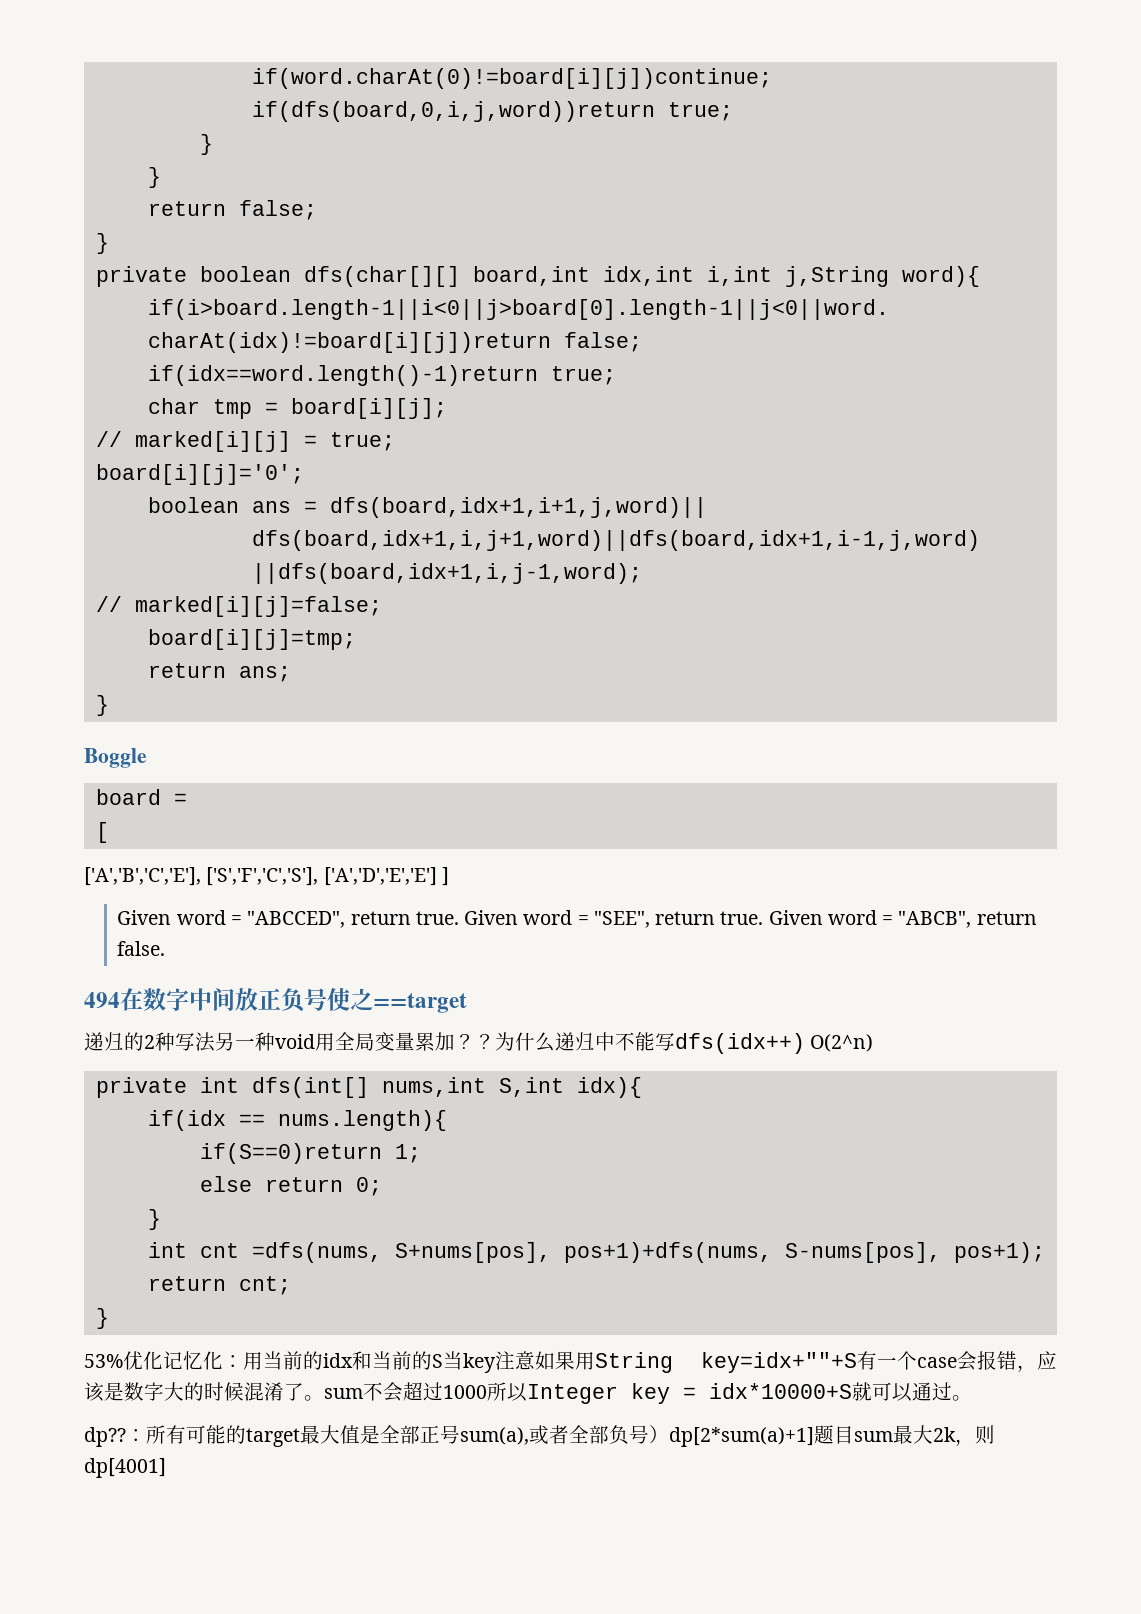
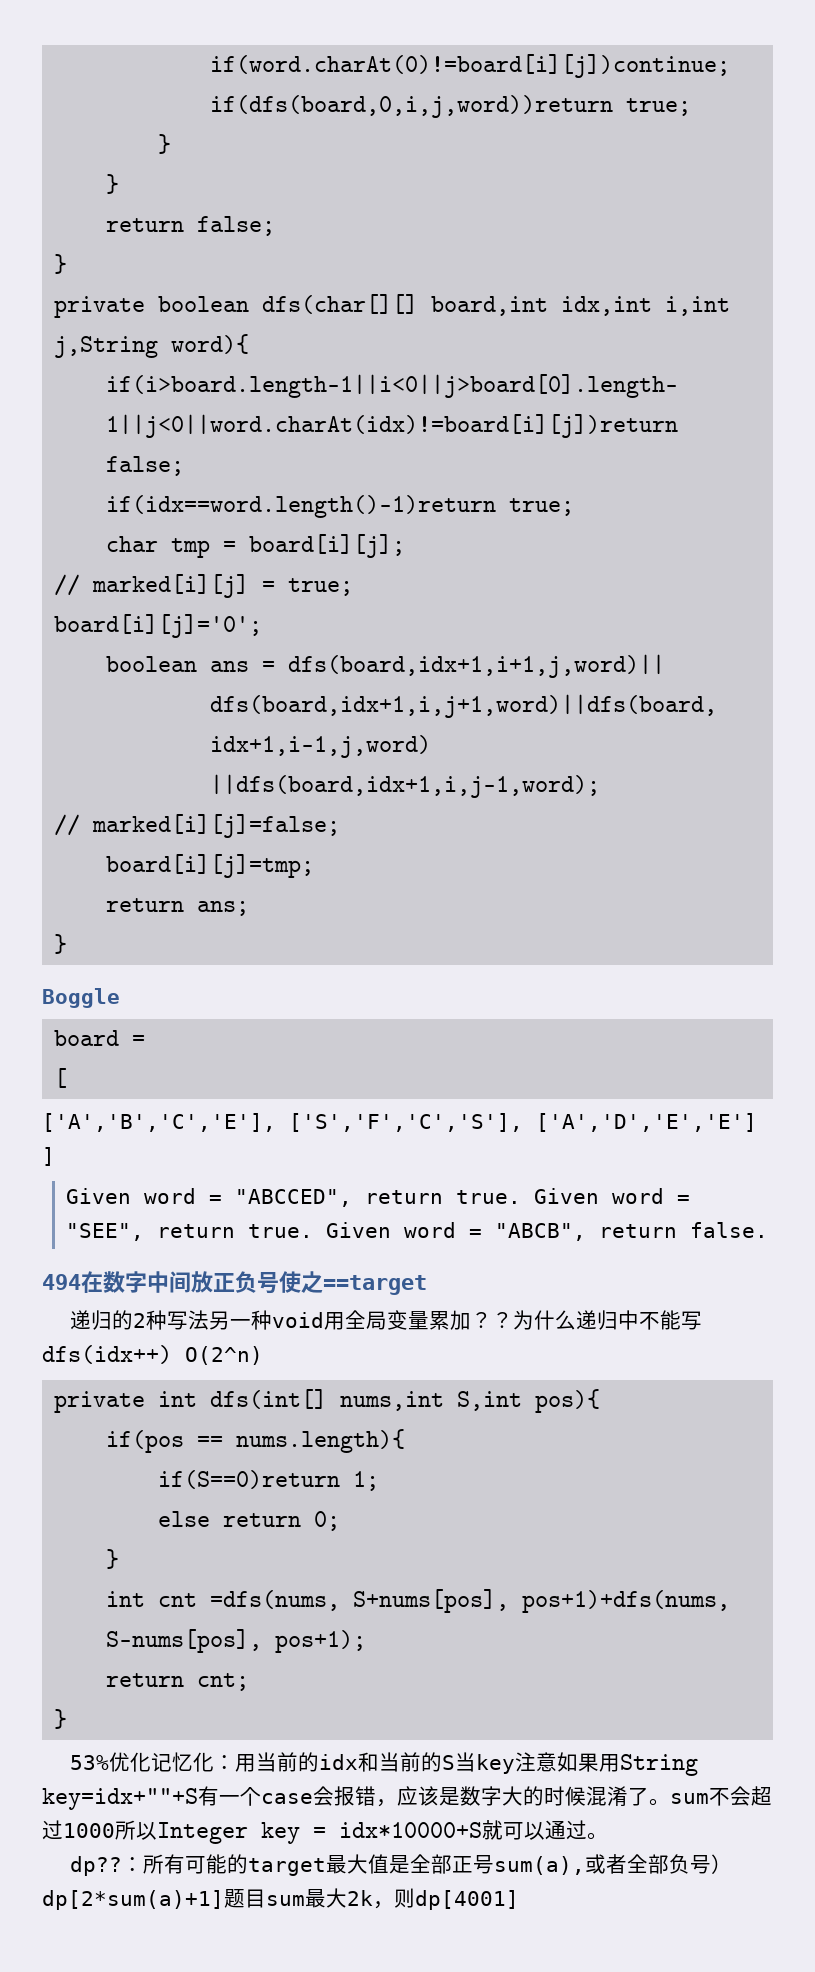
- private int dfs(int[] nums,int S,int idx){
- if(idx == nums.length){
+ private int dfs(int[] nums,int S,int pos){
+ if(pos == nums.length){

